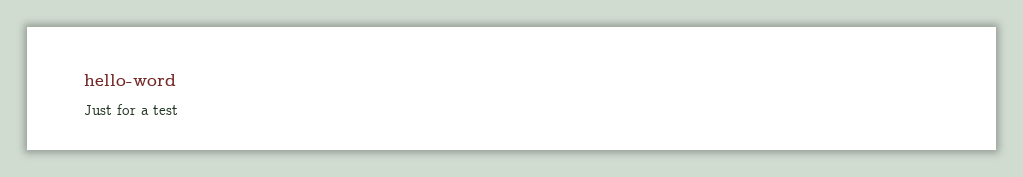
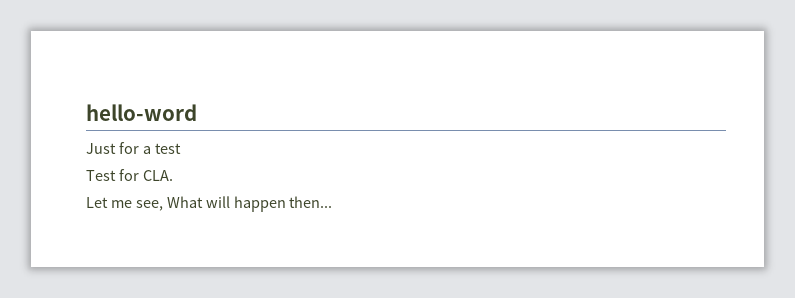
+ Test for CLA.
+ Let me see, What will happen then...

